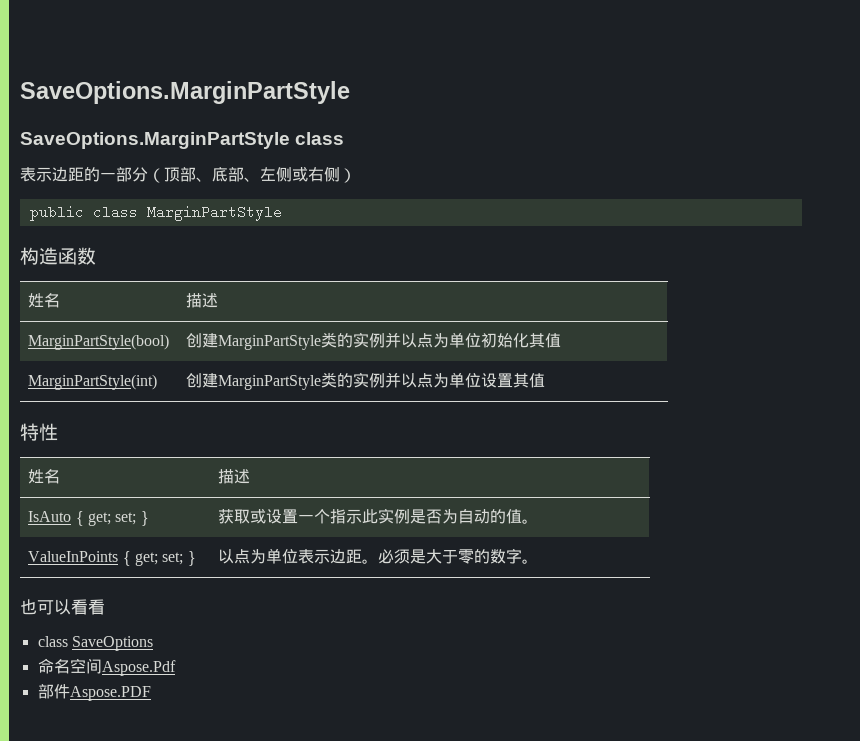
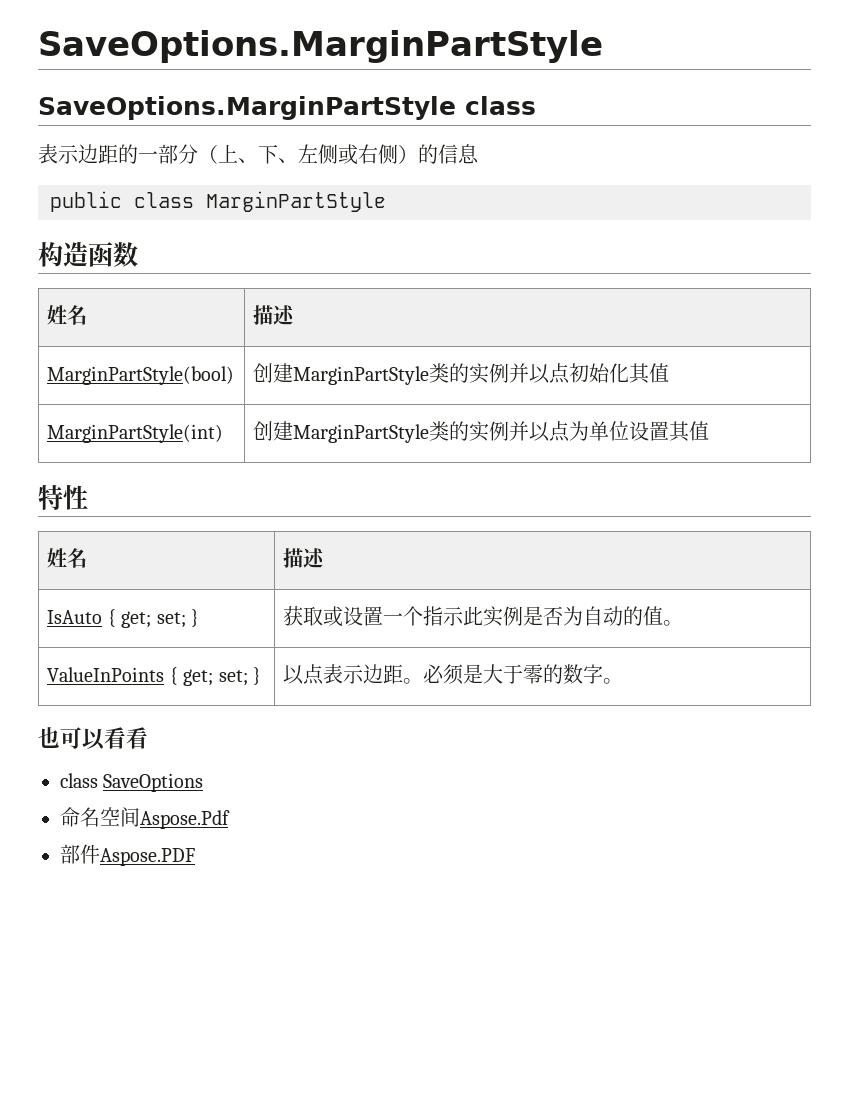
- 表示边距的一部分（顶部、底部、左侧或右侧）
+ 表示边距的一部分（上、下、左侧或右侧）的信息
- MarginPartStyle(bool) | 创建MarginPartStyle类的实例并以点为单位初始化其值
+ MarginPartStyle(bool) | 创建MarginPartStyle类的实例并以点初始化其值
- ValueInPoints { get; set; } | 以点为单位表示边距。必须是大于零的数字。
+ ValueInPoints { get; set; } | 以点表示边距。必须是大于零的数字。

